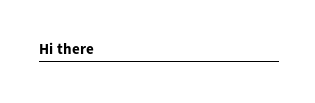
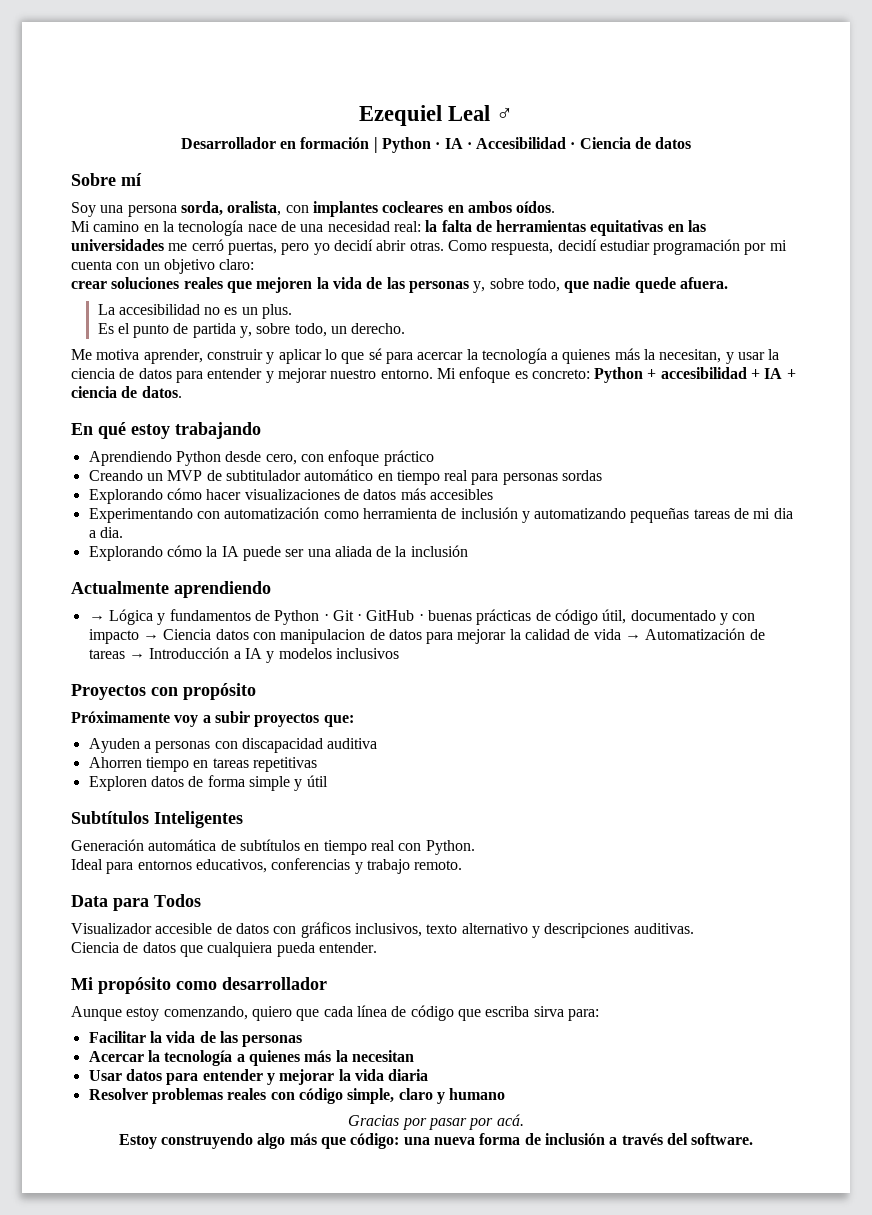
- Hi there
+ Ezequiel Leal ♂
+ Desarrollador en formación | Python · IA · Accesibilidad · Ciencia de datos
+ Sobre mí
+ Soy una persona sorda, oralista, con implantes cocleares en ambos oídos.
+ Mi camino en la tecnología nace de una necesidad real: la falta de herramientas equitativas en las universidades me cerró puertas, pero yo decidí abrir otras. Como respuesta, decidí estudiar programación por mi cuenta con un objetivo claro:
+ crear soluciones reales que mejoren la vida de las personas y, sobre todo, que nadie quede afuera.
+ La accesibilidad no es un plus.
+ Es el punto de partida y, sobre todo, un derecho.
+ Me motiva aprender, construir y aplicar lo que sé para acercar la tecnología a quienes más la necesitan, y usar la ciencia de datos para entender y mejorar nuestro entorno. Mi enfoque es concreto: Python + accesibilidad + IA + ciencia de datos.
+ En qué estoy trabajando
+ Aprendiendo Python desde cero, con enfoque práctico
+ Creando un MVP de subtitulador automático en tiempo real para personas sordas
+ Explorando cómo hacer visualizaciones de datos más accesibles
+ Experimentando con automatización como herramienta de inclusión y automatizando pequeñas tareas de mi dia a dia.
+ Explorando cómo la IA puede ser una aliada de la inclusión
+ Actualmente aprendiendo
+ → Lógica y fundamentos de Python · Git · GitHub · buenas prácticas de código útil, documentado y con impacto → Ciencia datos con manipulacion de datos para mejorar la calidad de vida → Automatización de tareas → Introducción a IA y modelos inclusivos
+ Proyectos con propósito
+ Próximamente voy a subir proyectos que:
+ Ayuden a personas con discapacidad auditiva
+ Ahorren tiempo en tareas repetitivas
+ Exploren datos de forma simple y útil
+ Subtítulos Inteligentes
+ Generación automática de subtítulos en tiempo real con Python.
+ Ideal para entornos educativos, conferencias y trabajo remoto.
+ Data para Todos
+ Visualizador accesible de datos con gráficos inclusivos, texto alternativo y descripciones auditivas.
+ Ciencia de datos que cualquiera pueda entender.
+ Mi propósito como desarrollador
+ Aunque estoy comenzando, quiero que cada línea de código que escriba sirva para:
+ Facilitar la vida de las personas
+ Acercar la tecnología a quienes más la necesitan
+ Usar datos para entender y mejorar la vida diaria
+ Resolver problemas reales con código simple, claro y humano
+ Gracias por pasar por acá.
+ Estoy construyendo algo más que código: una nueva forma de inclusión a través del software.

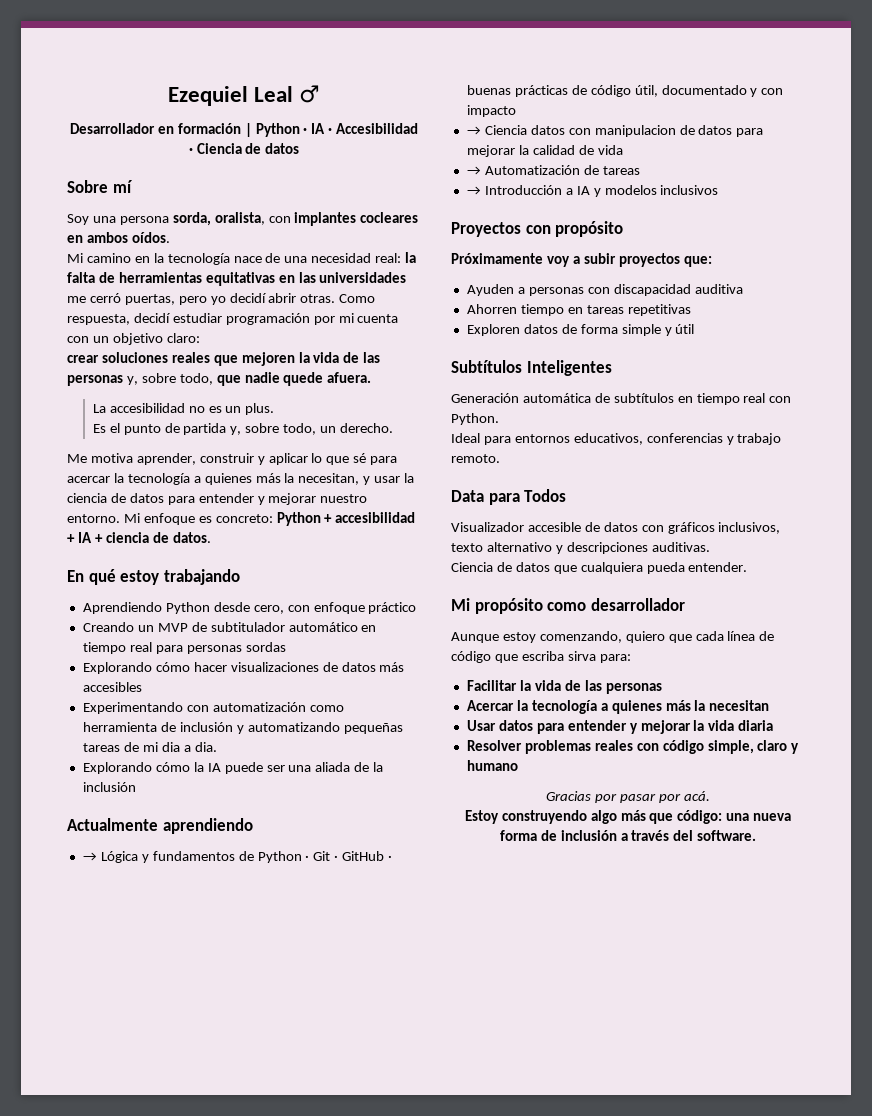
- → Lógica y fundamentos de Python · Git · GitHub · buenas prácticas de código útil, documentado y con impacto → Ciencia datos con manipulacion de datos para mejorar la calidad de vida → Automatización de tareas → Introducción a IA y modelos inclusivos
+ → Lógica y fundamentos de Python · Git · GitHub · buenas prácticas de código útil, documentado y con impacto
+ → Ciencia datos con manipulacion de datos para mejorar la calidad de vida
+ → Automatización de tareas
+ → Introducción a IA y modelos inclusivos

